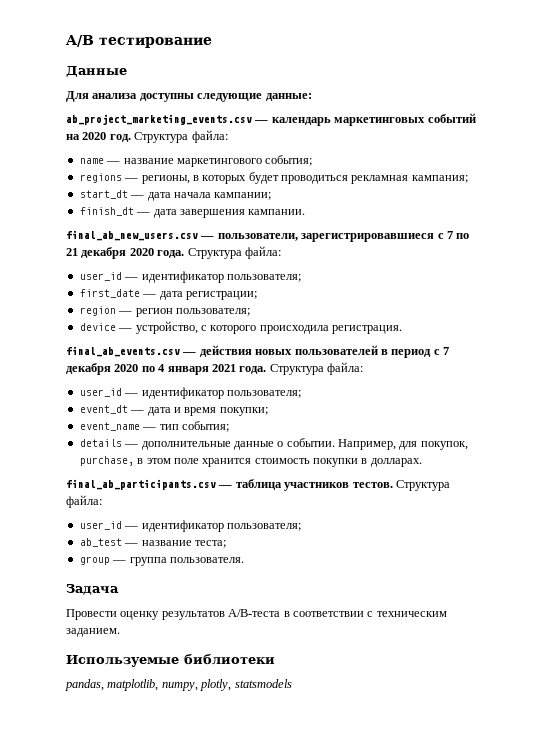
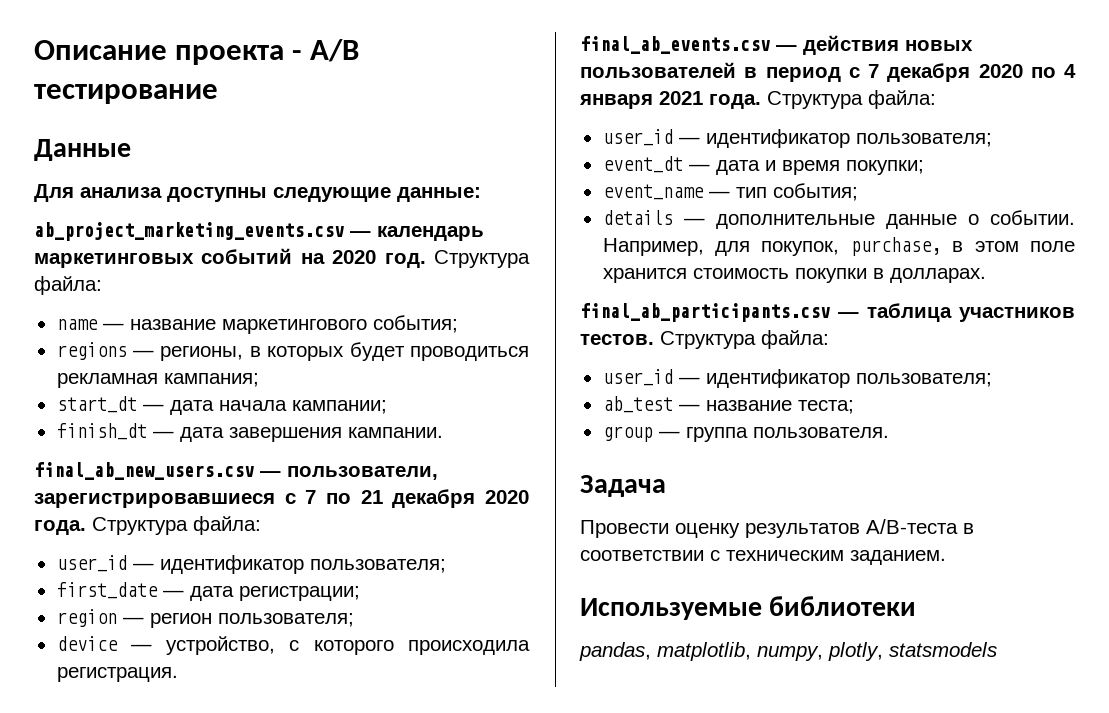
- A/B тестирование
+ Описание проекта - A/B тестирование

